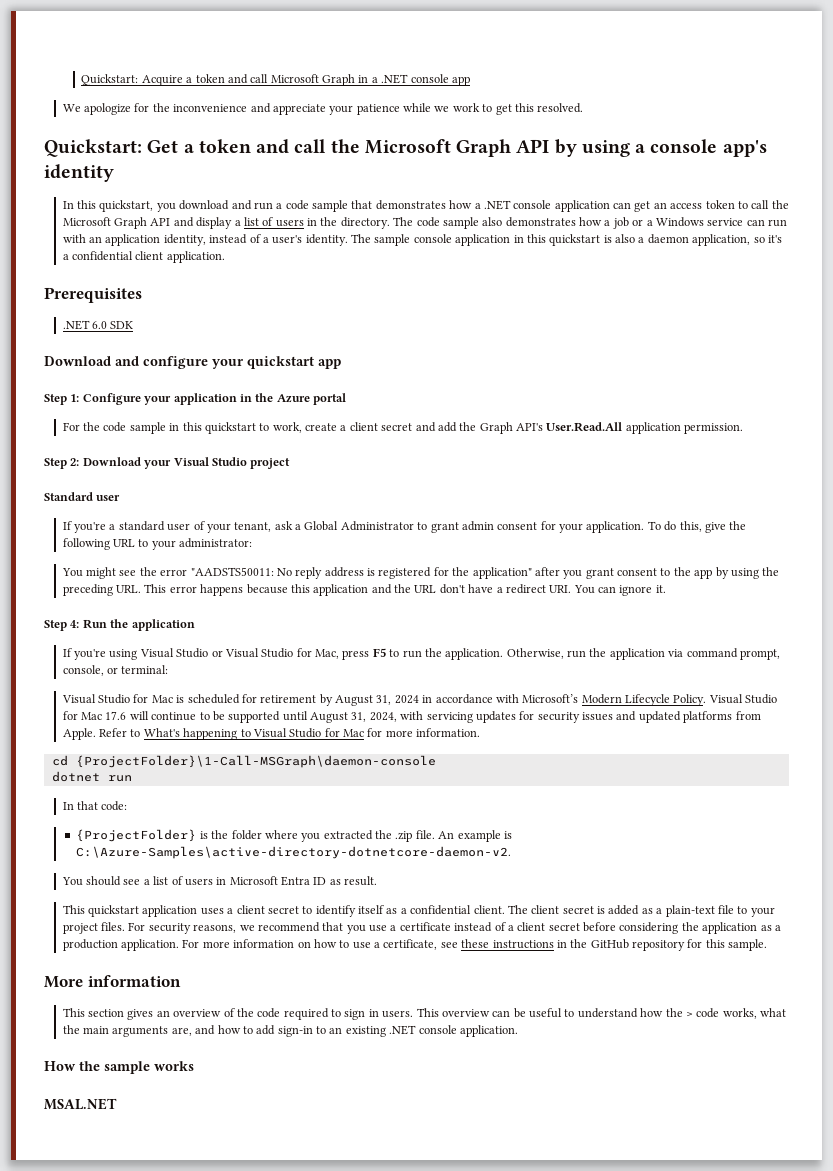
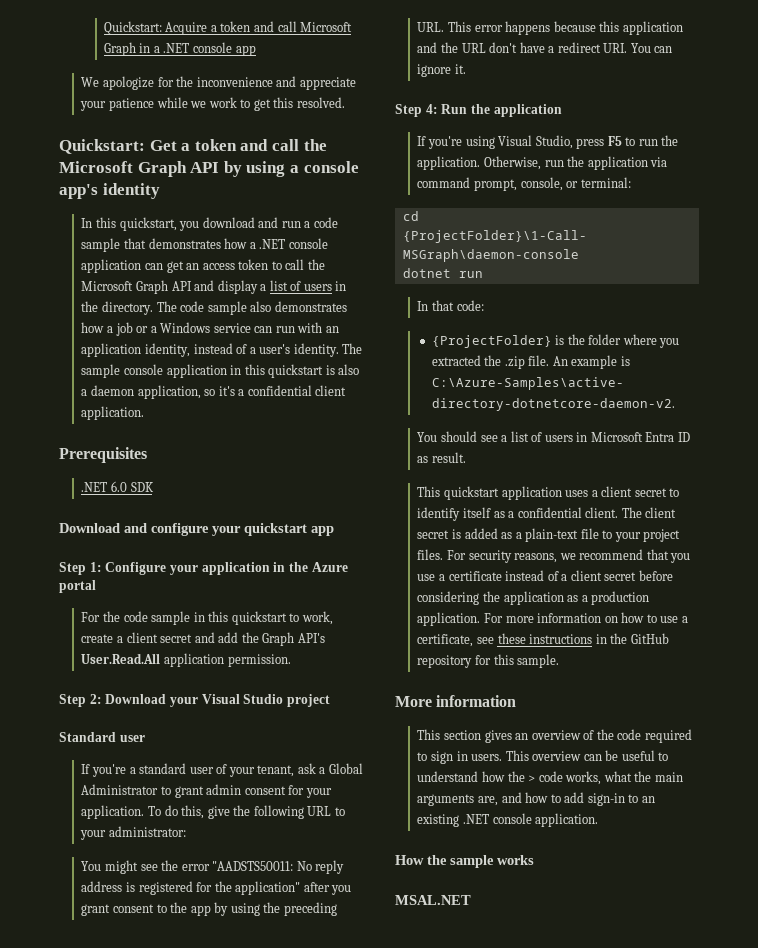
- If you're using Visual Studio or Visual Studio for Mac, press F5 to run the application.
+ If you're using Visual Studio, press F5 to run the application.
- Visual Studio for Mac is scheduled for retirement by August 31, 2024 in accordance with Microsoft’s Modern Lifecycle Policy. Visual Studio for Mac 17.6 will continue to be supported until August 31, 2024, with servicing updates for security issues and updated platforms from Apple. Refer to What's happening to Visual Studio for Mac for more information.

